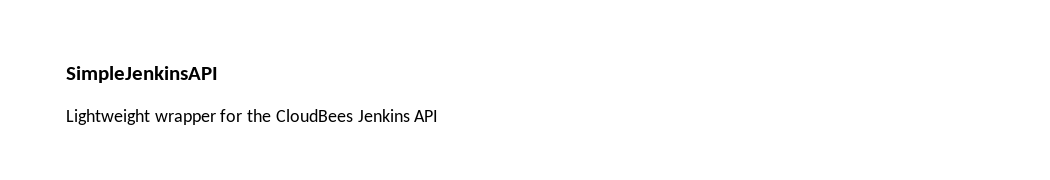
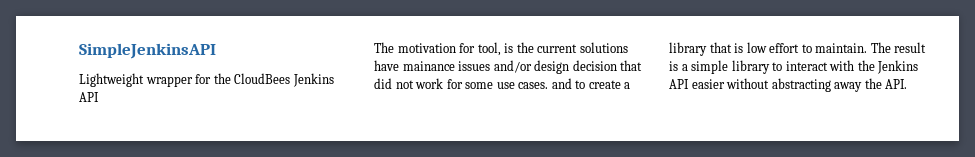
+ The motivation for tool, is the current solutions have mainance issues and/or design decision that did not work for some use cases. and to create a library that is low effort to maintain. The result is a simple library to interact with the Jenkins API easier without abstracting away the API.

